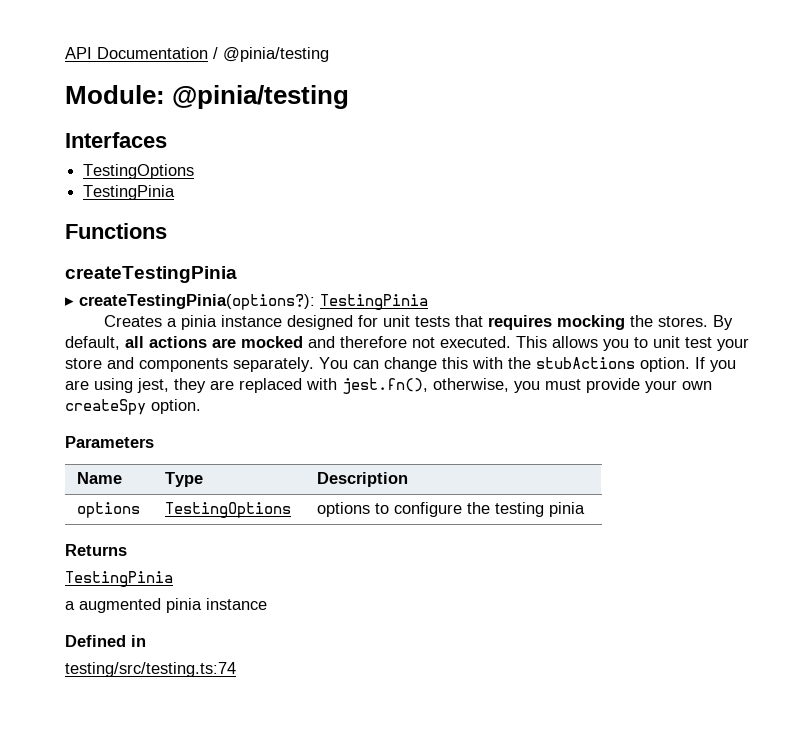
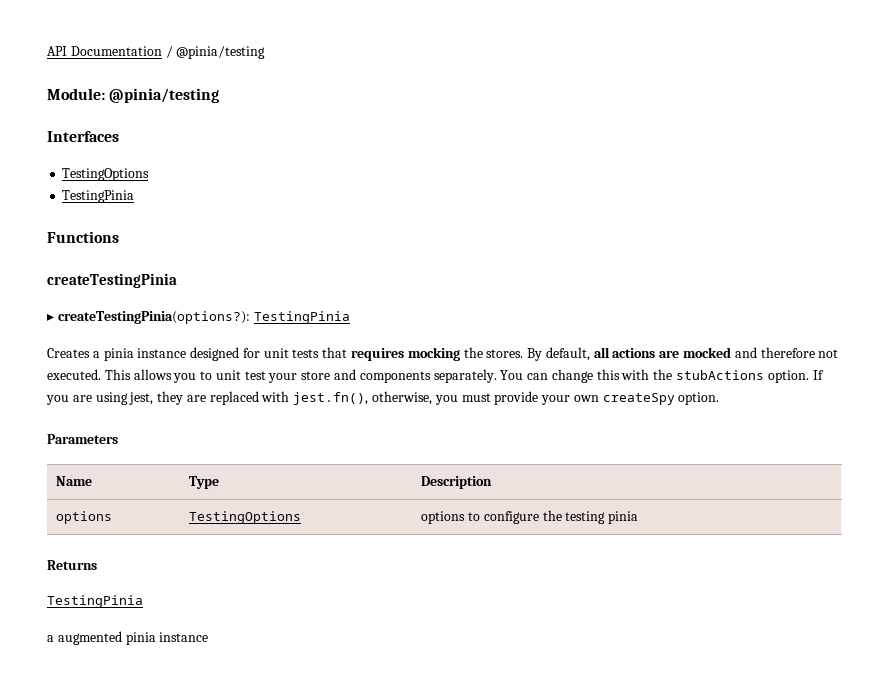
- Defined in
- testing/src/testing.ts:74

